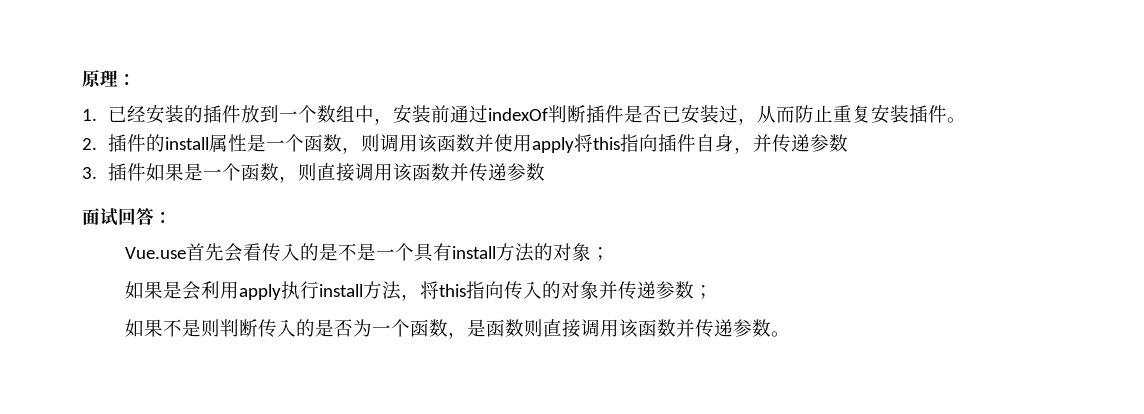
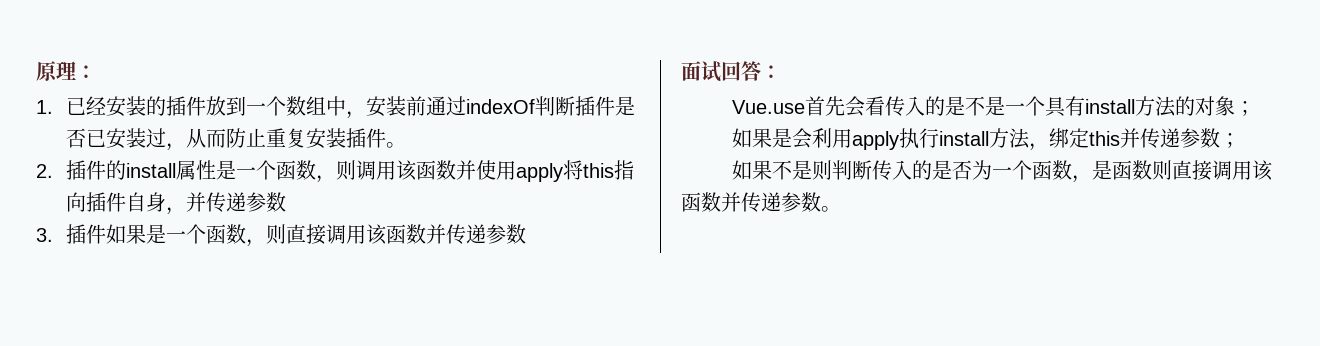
- 如果是会利用apply执行install方法，将this指向传入的对象并传递参数；
+ 如果是会利用apply执行install方法，绑定this并传递参数；

